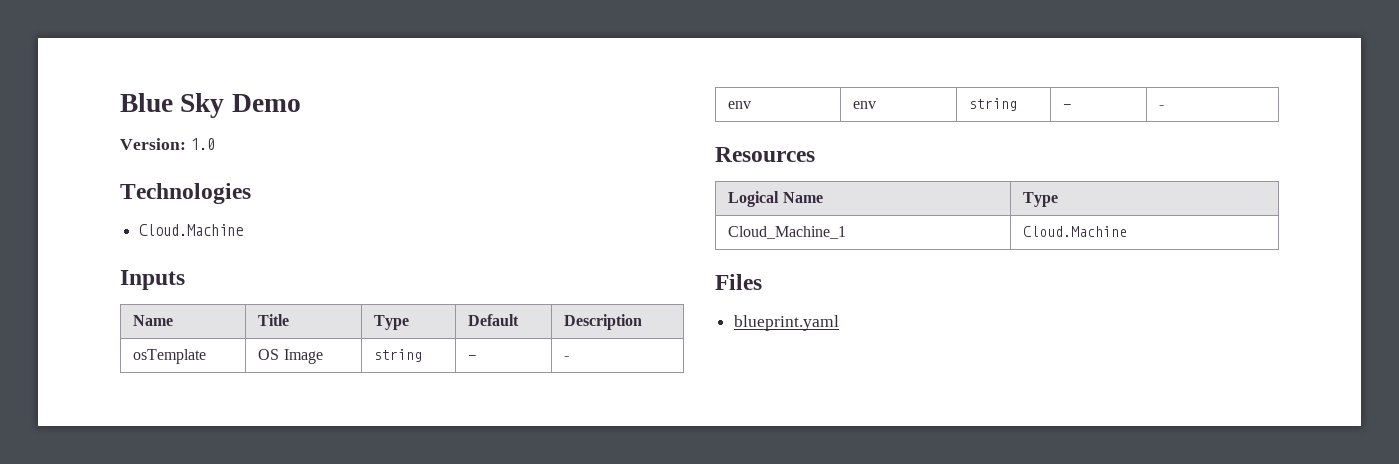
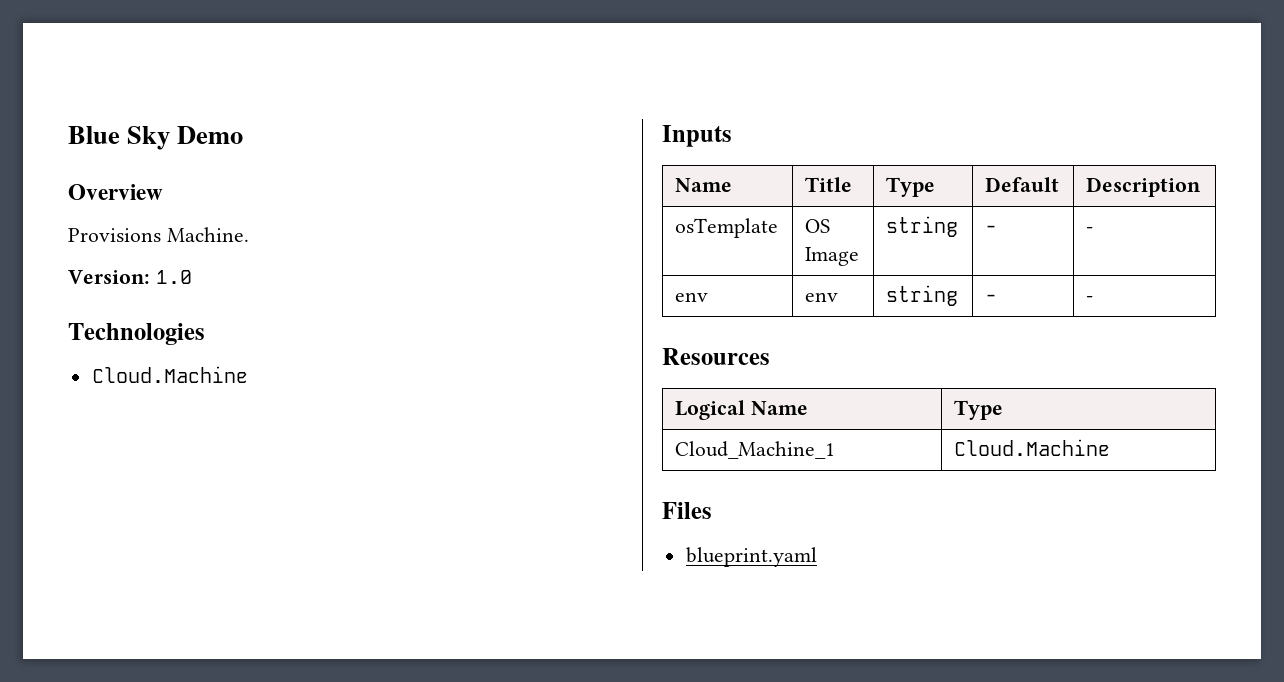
+ Overview
+ Provisions Machine.

